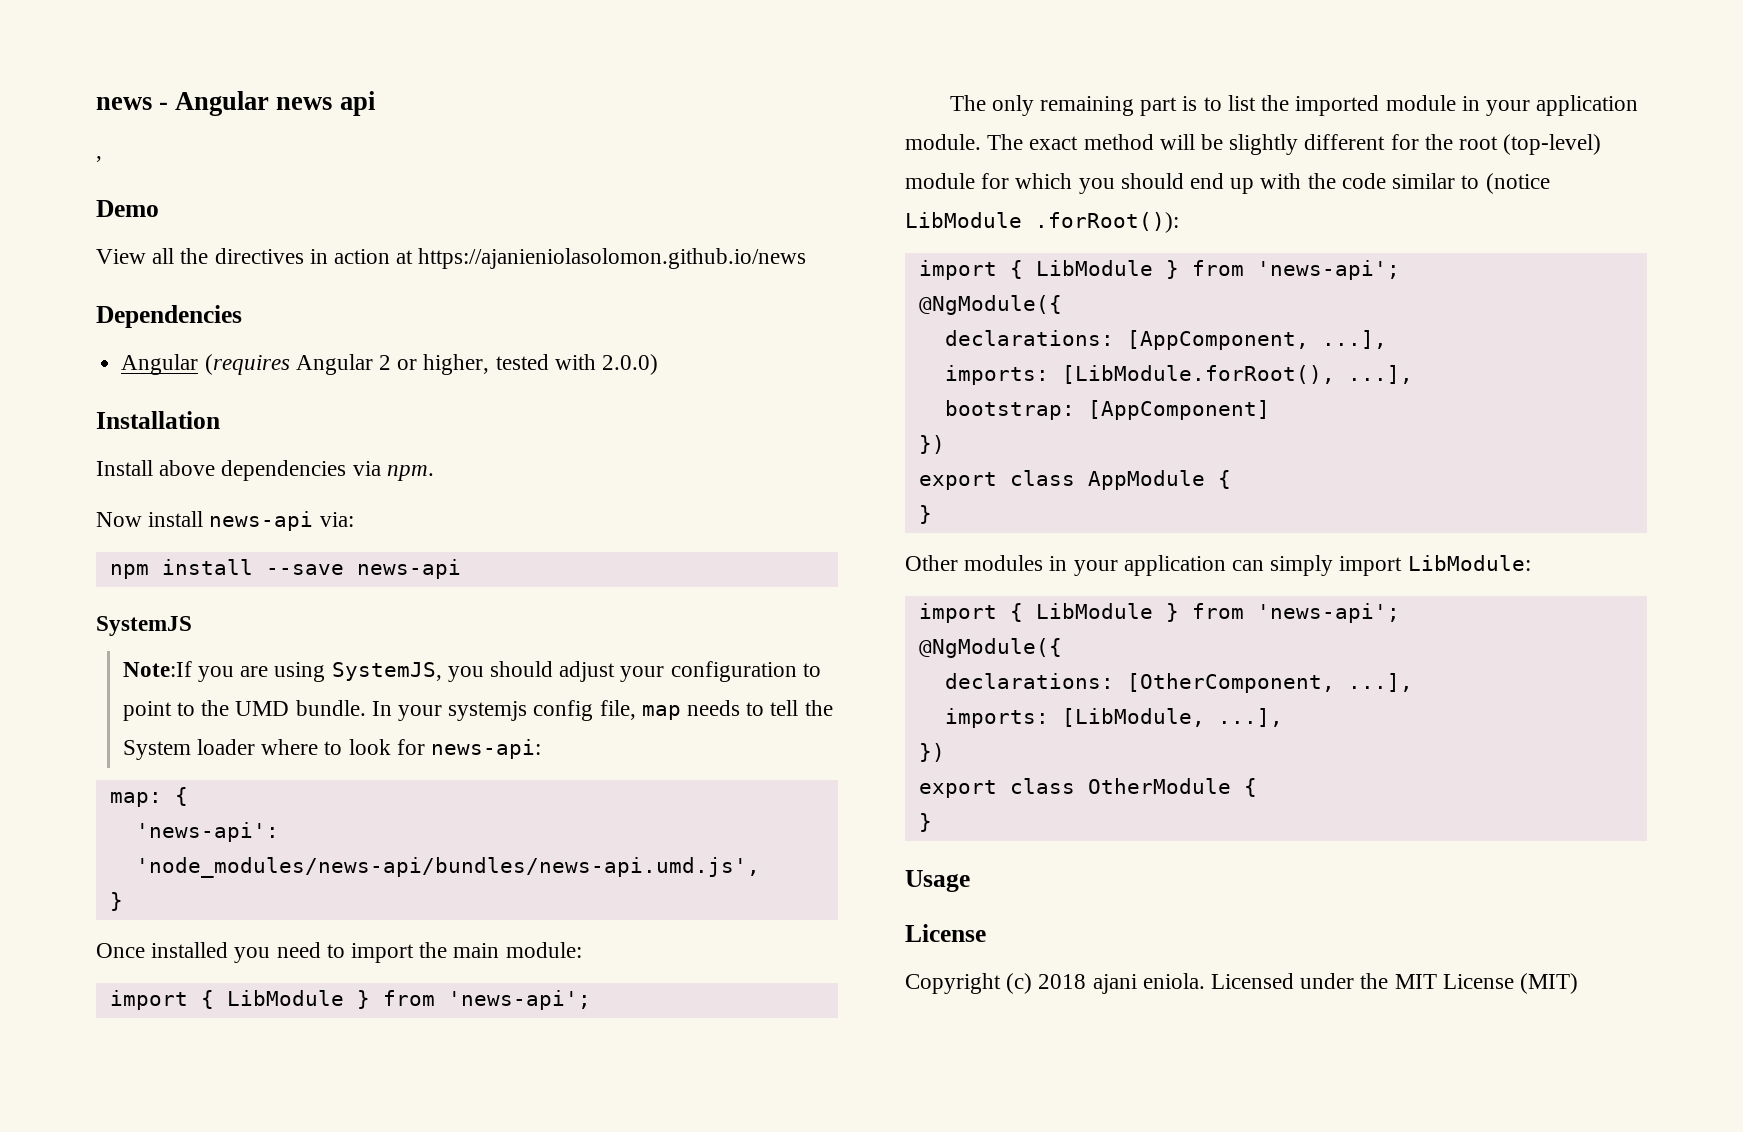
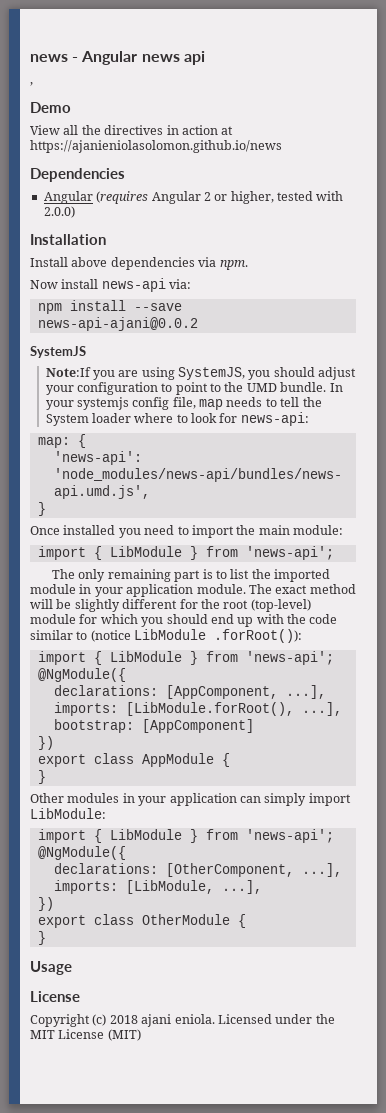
- npm install --save news-api
+ npm install --save news-api-ajani@0.0.2

